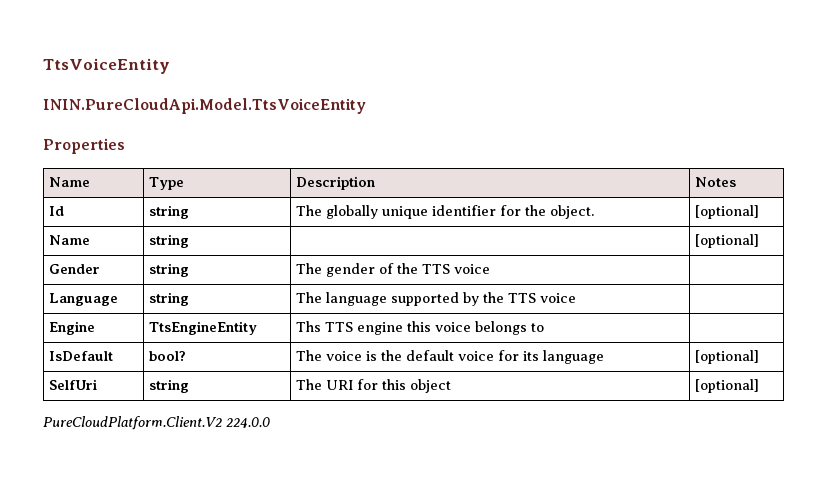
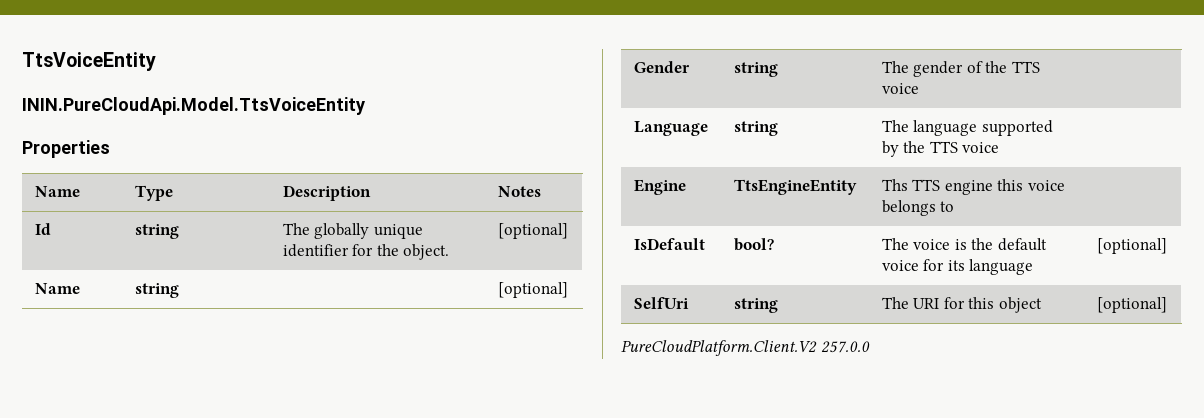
- PureCloudPlatform.Client.V2 224.0.0
+ PureCloudPlatform.Client.V2 257.0.0

